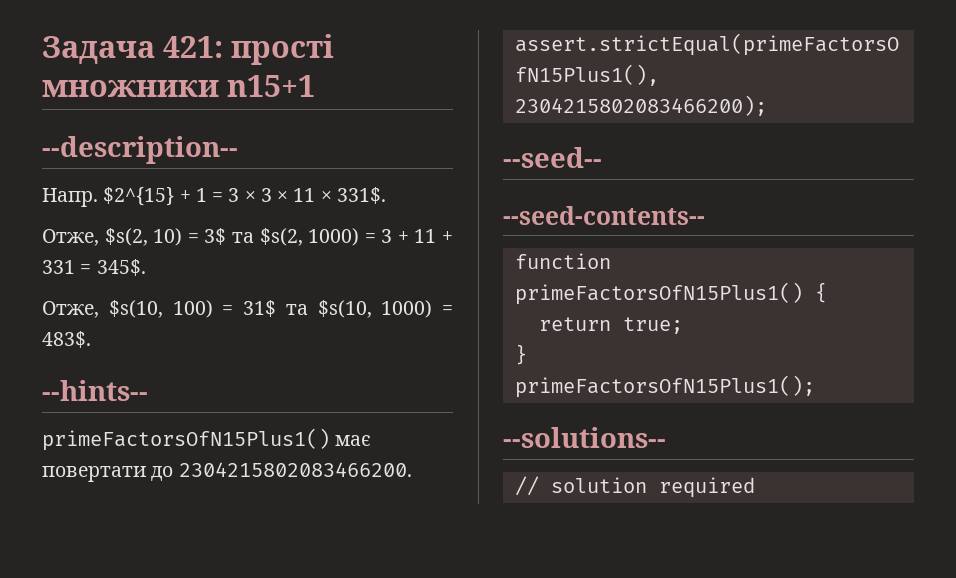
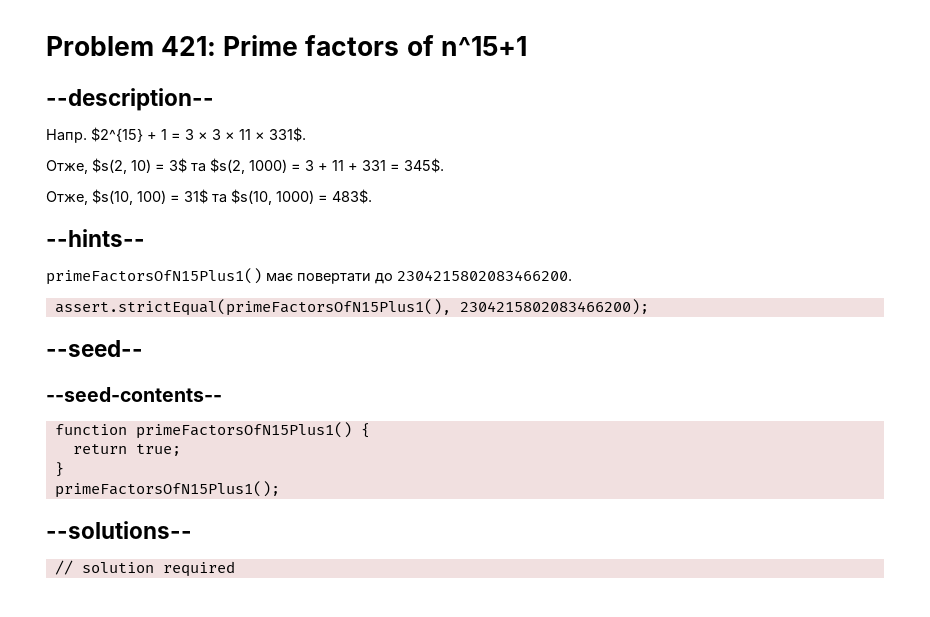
- Задача 421: прості множники n15+1
+ Problem 421: Prime factors of n^15+1

